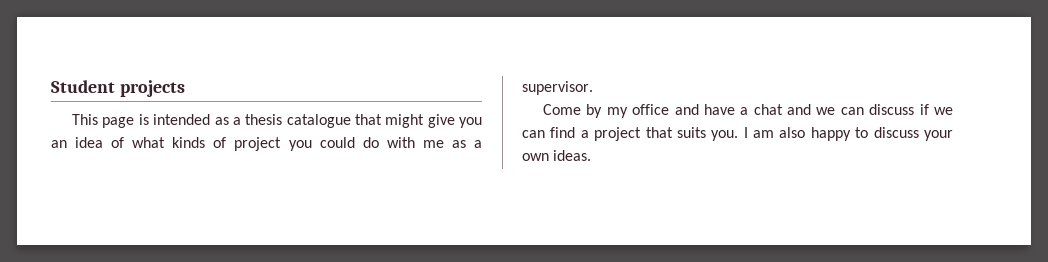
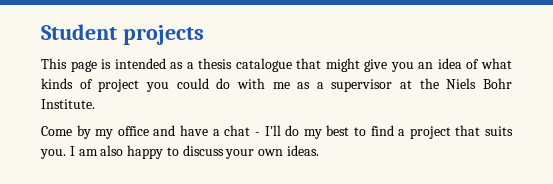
- This page is intended as a thesis catalogue that might give you an idea of what kinds of project you could do with me as a supervisor.
+ This page is intended as a thesis catalogue that might give you an idea of what kinds of project you could do with me as a supervisor at the Niels Bohr Institute.
- Come by my office and have a chat and we can discuss if we can find a project that suits you.
+ Come by my office and have a chat - I'll do my best to find a project that suits you.

